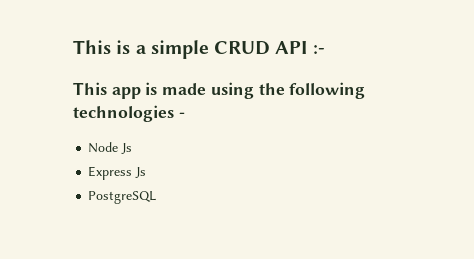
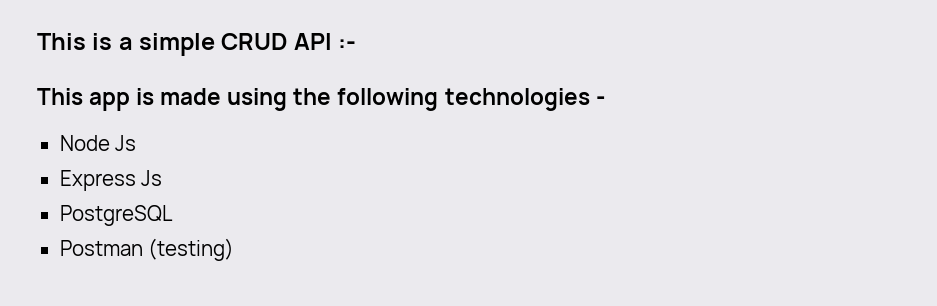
+ Postman (testing)

